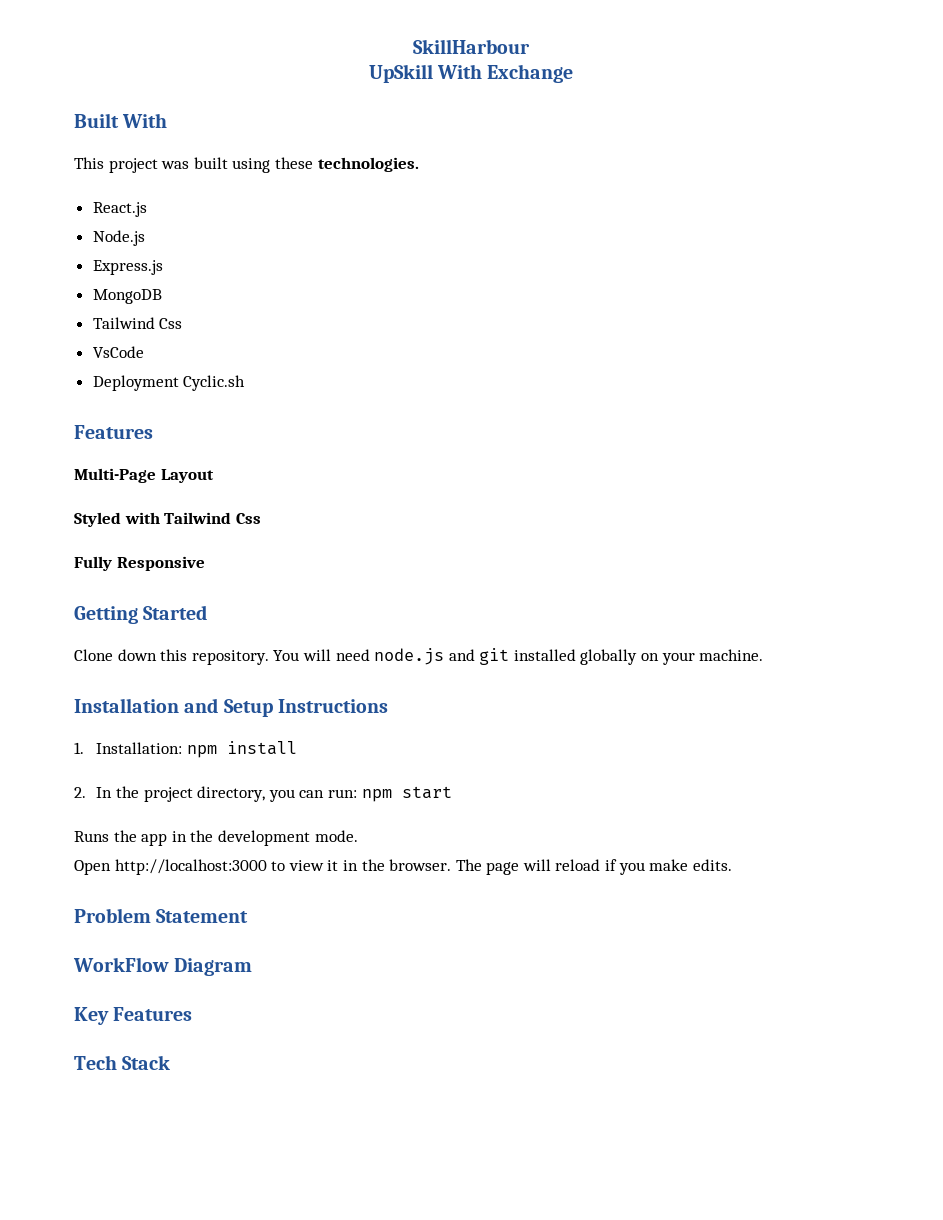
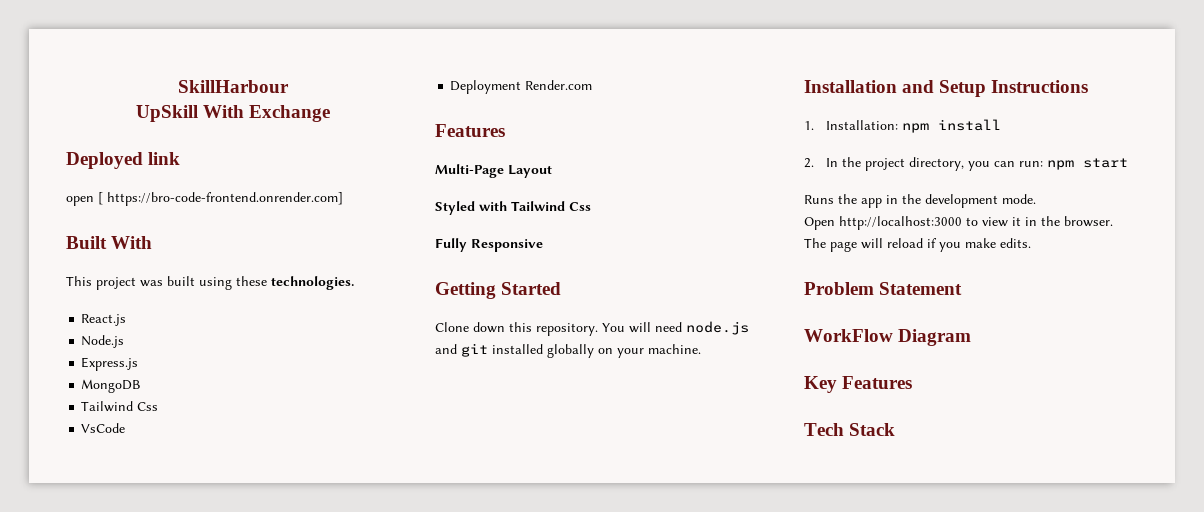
+ Deployed link
+ open [ https://bro-code-frontend.onrender.com]
- Deployment Cyclic.sh
+ Deployment Render.com

